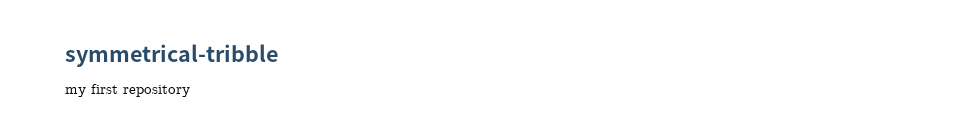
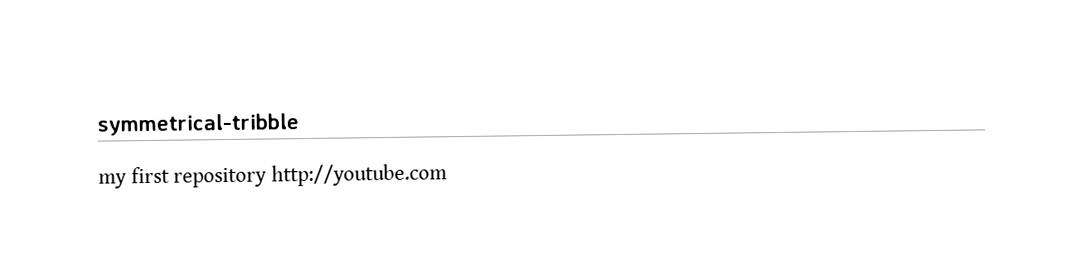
- my first repository
+ my first repository http://youtube.com

